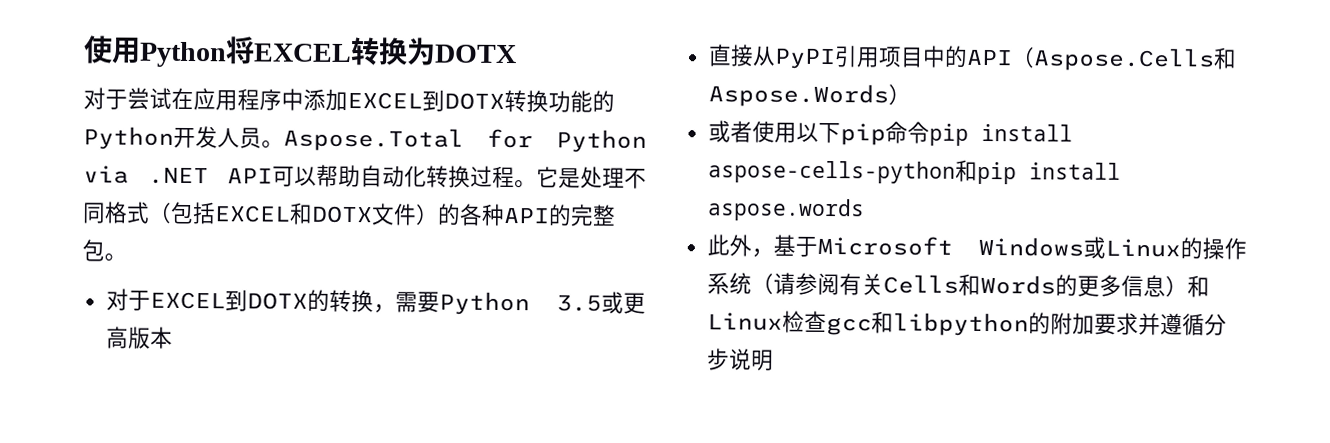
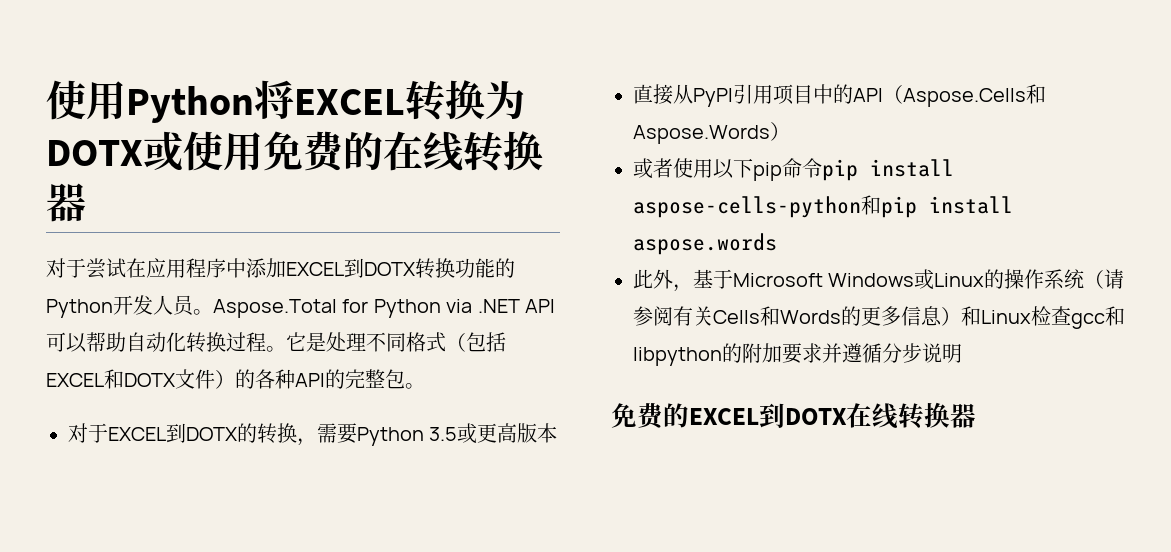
- 使用Python将EXCEL转换为DOTX
+ 使用Python将EXCEL转换为DOTX或使用免费的在线转换器
+ 免费的EXCEL到DOTX在线转换器

